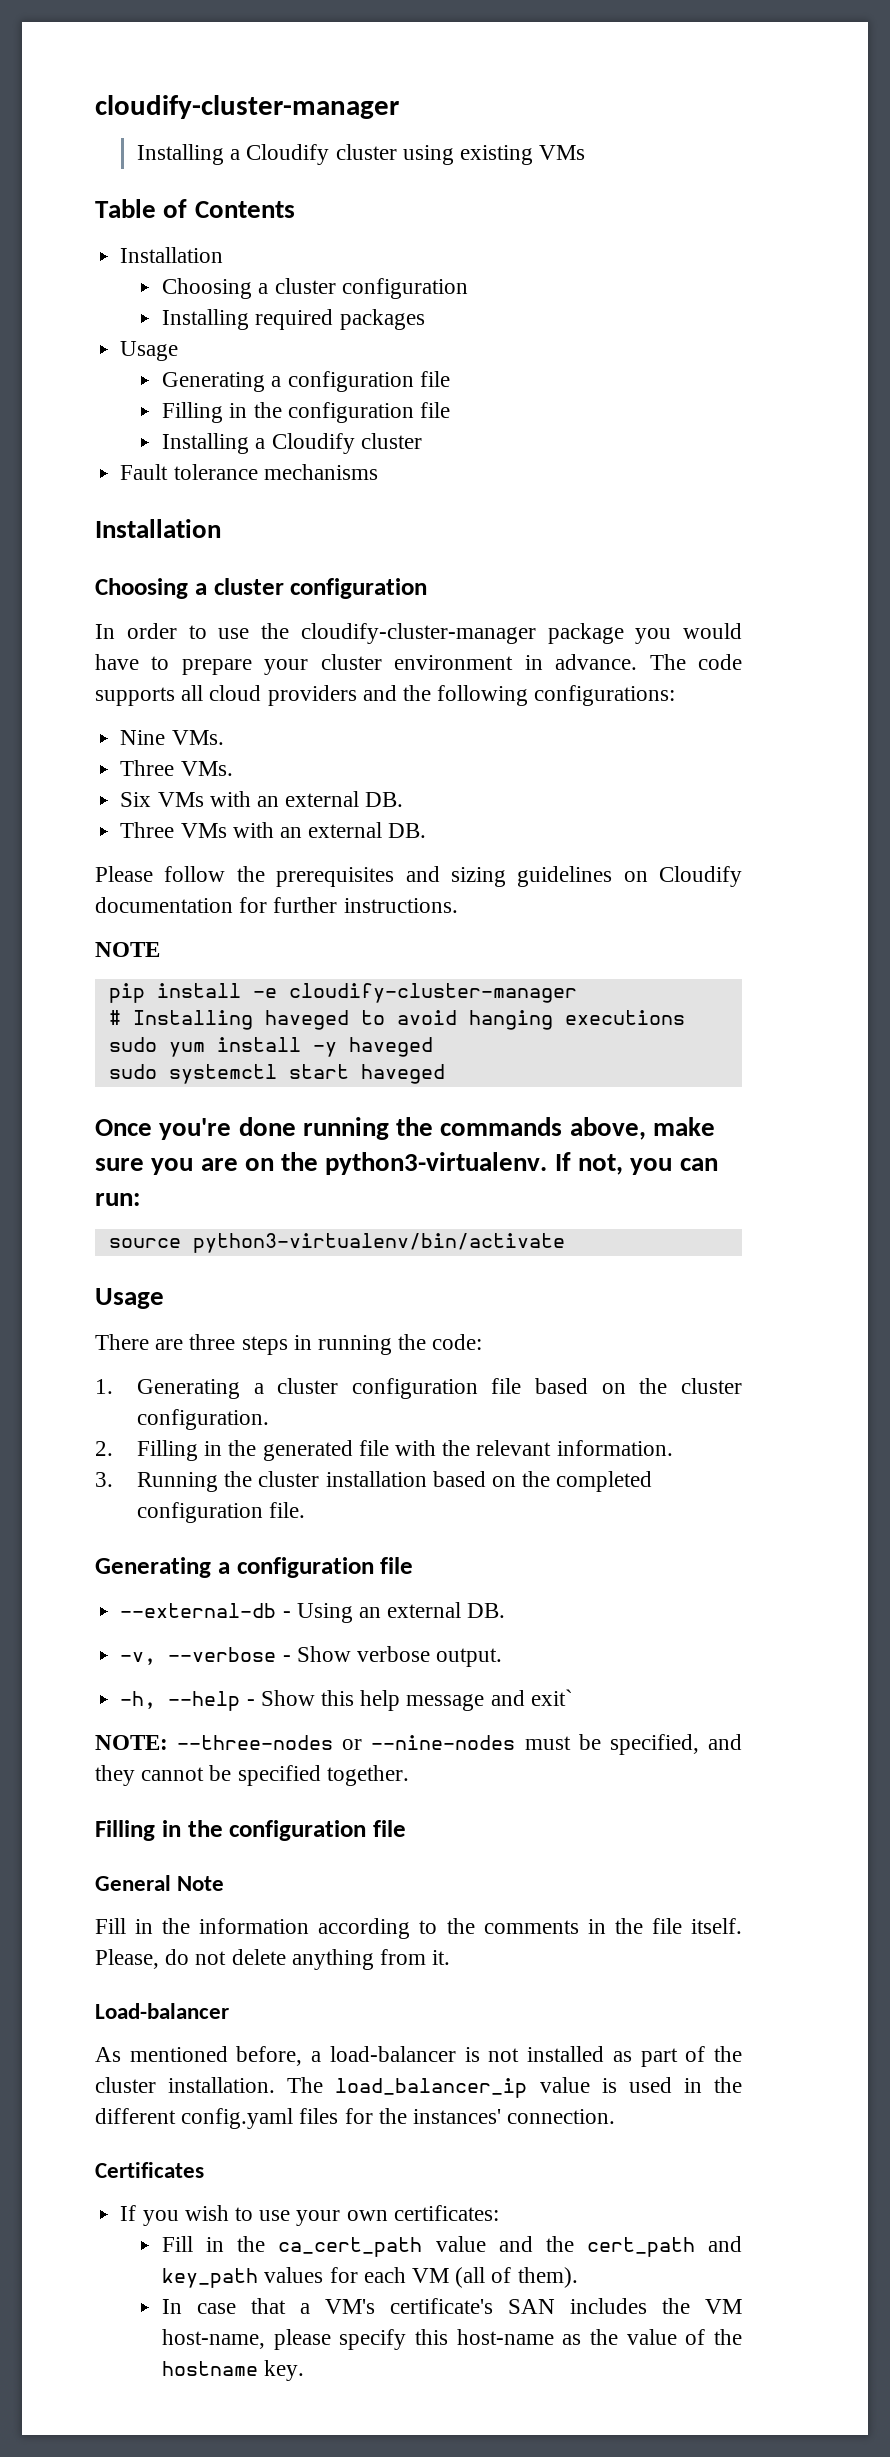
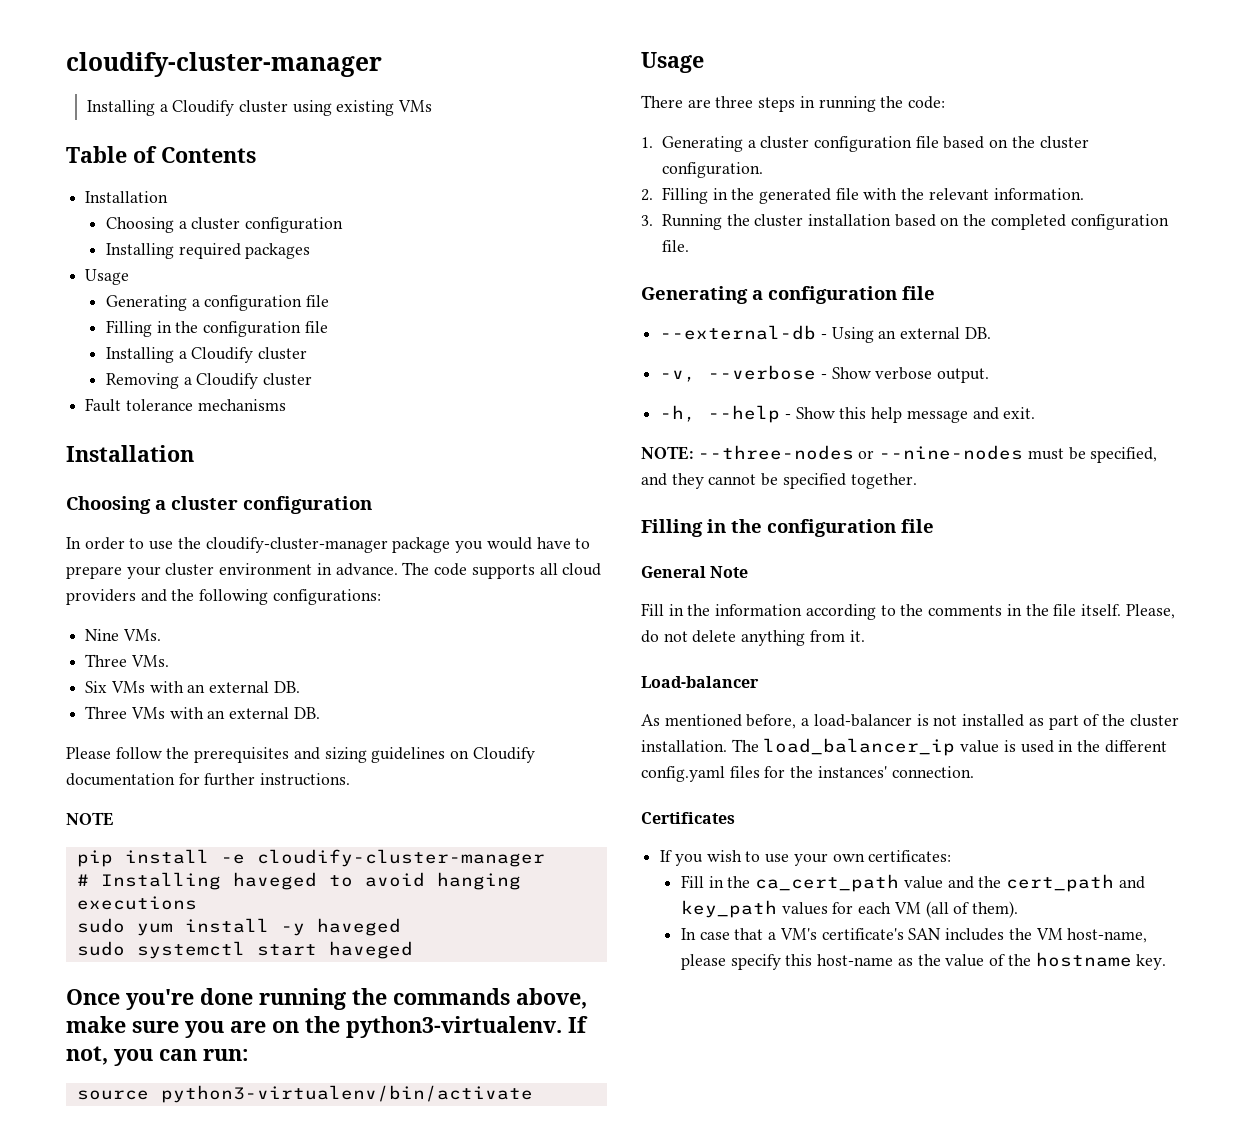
+ Removing a Cloudify cluster
- -h, --help - Show this help message and exit`
+ -h, --help - Show this help message and exit.

